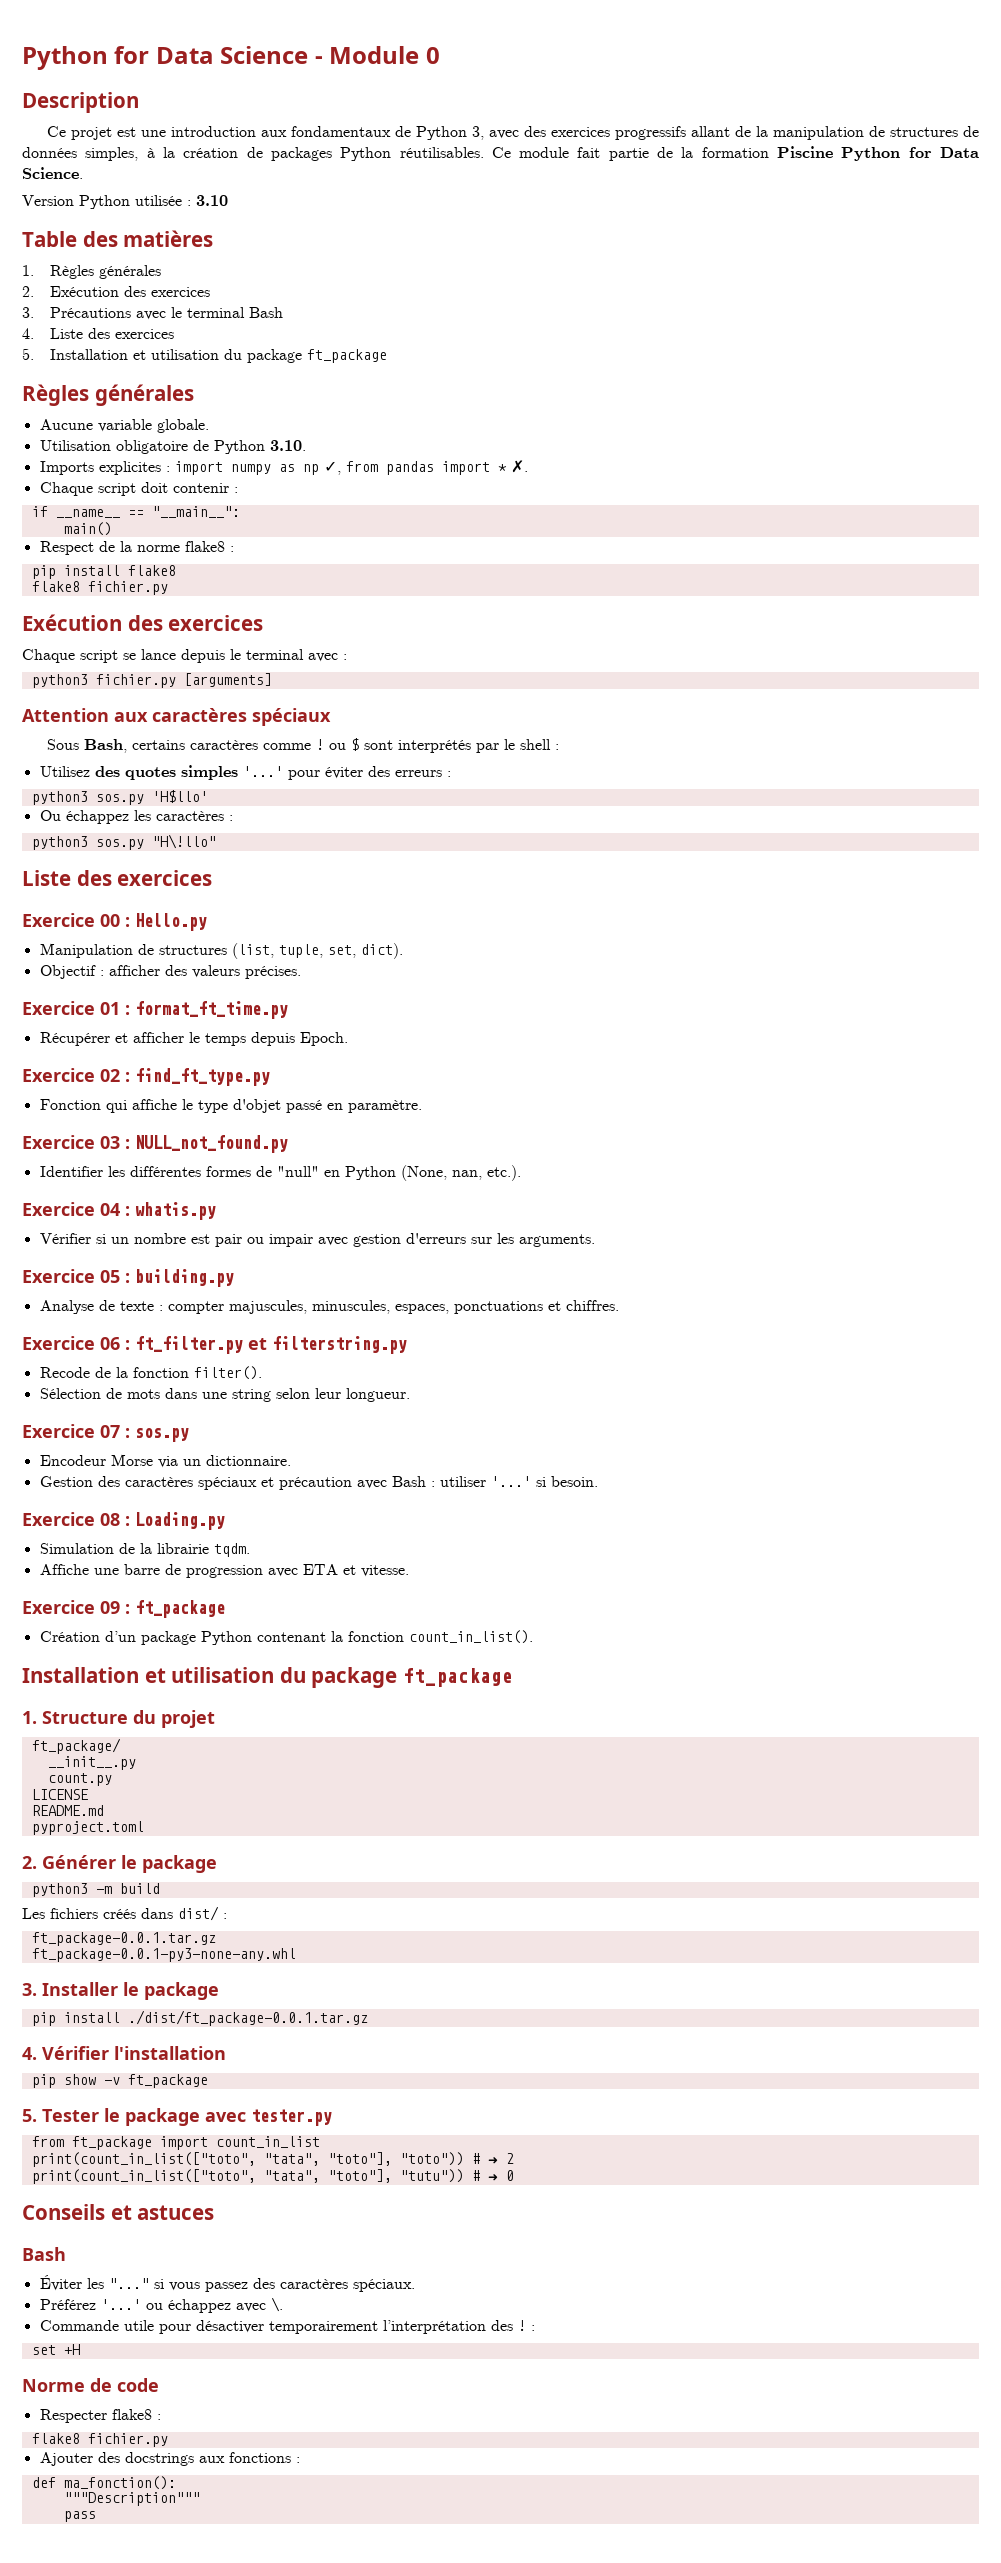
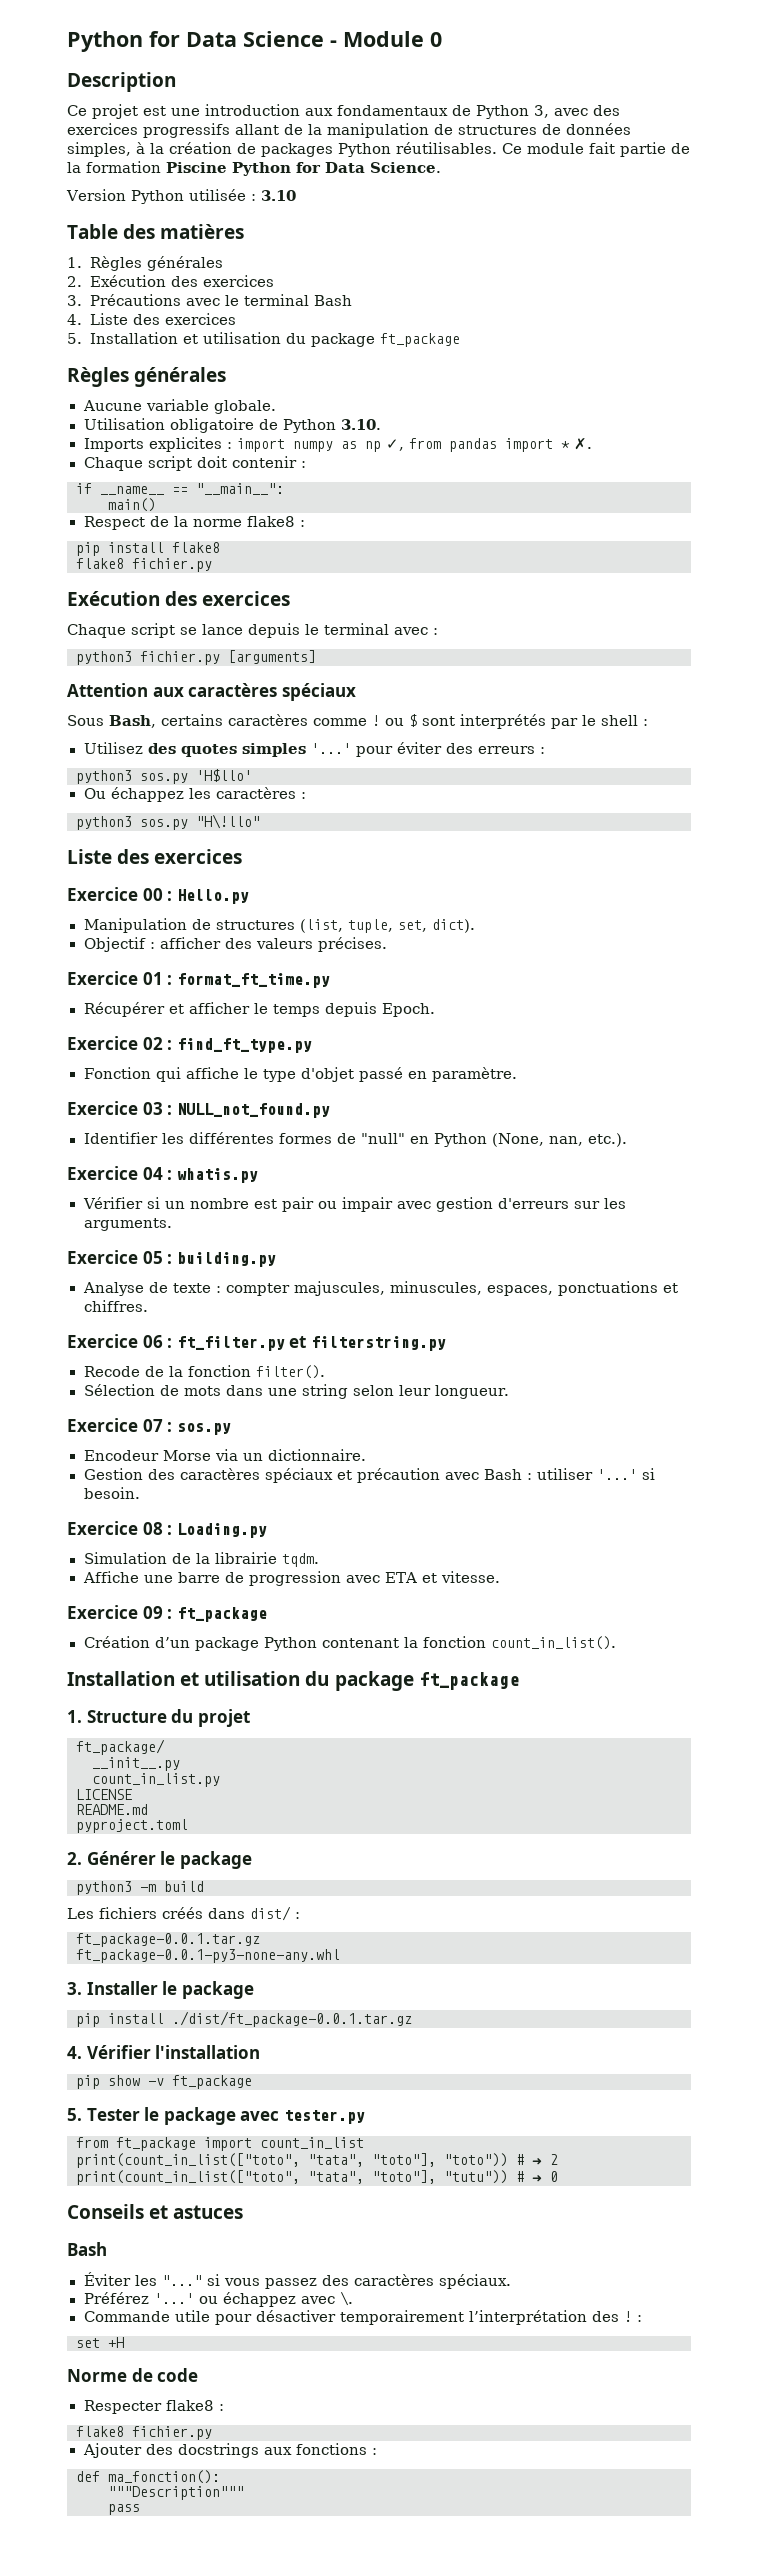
- count.py
+ count_in_list.py

